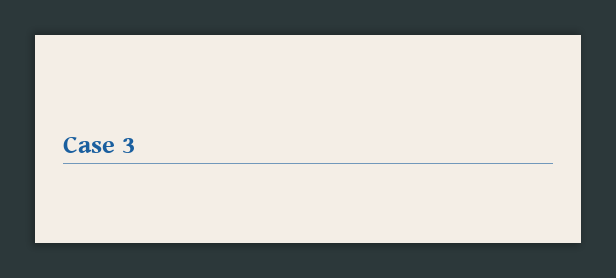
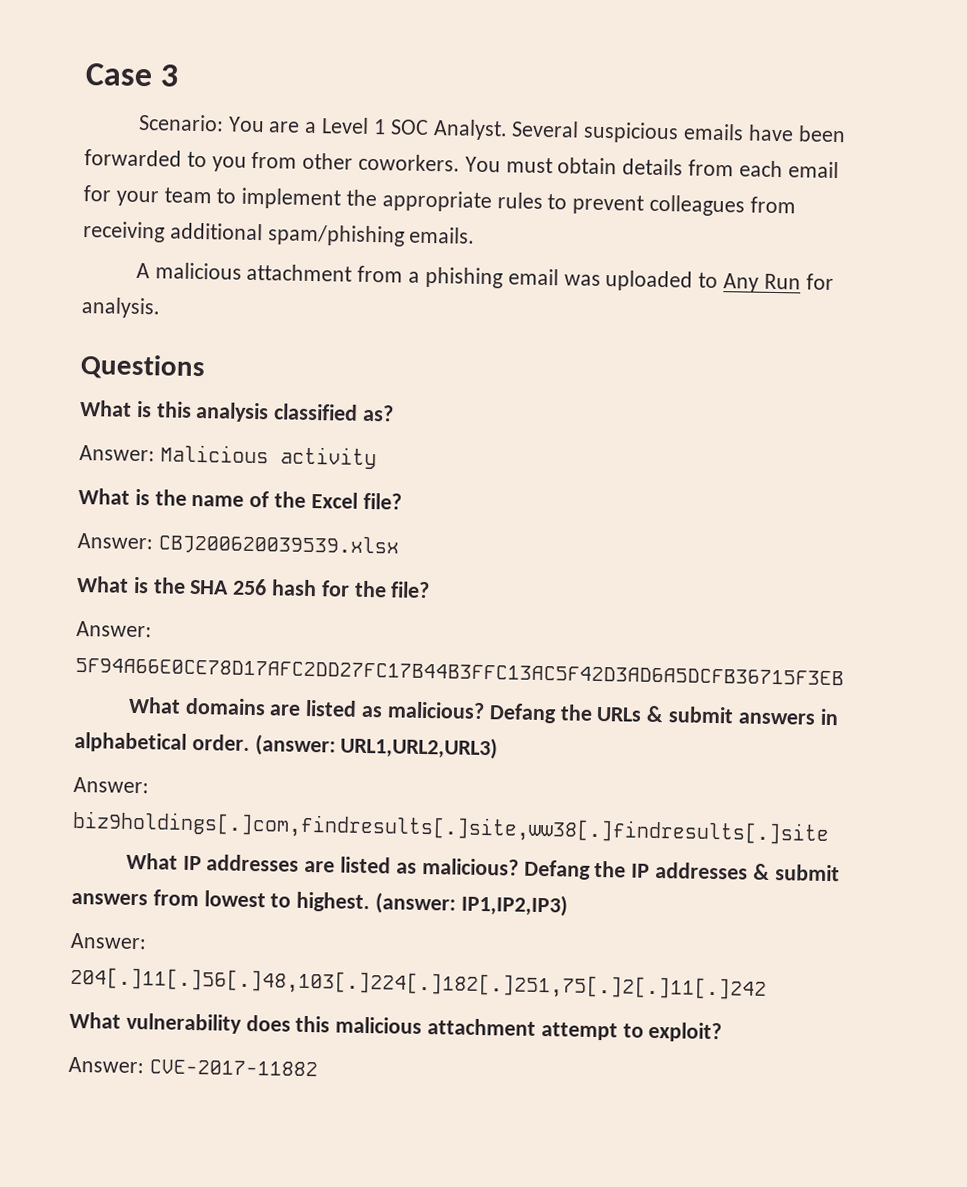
+ Scenario: You are a Level 1 SOC Analyst. Several suspicious emails have been forwarded to you from other coworkers. You must obtain details from each email for your team to implement the appropriate rules to prevent colleagues from receiving additional spam/phishing emails.
+ A malicious attachment from a phishing email was uploaded to Any Run for analysis.
+ Questions
+ What is this analysis classified as?
+ Answer: Malicious activity
+ What is the name of the Excel file?
+ Answer: CBJ200620039539.xlsx
+ What is the SHA 256 hash for the file?
+ Answer: 5F94A66E0CE78D17AFC2DD27FC17B44B3FFC13AC5F42D3AD6A5DCFB36715F3EB
+ What domains are listed as malicious? Defang the URLs & submit answers in alphabetical order. (answer: URL1,URL2,URL3)
+ Answer: biz9holdings[.]com,findresults[.]site,ww38[.]findresults[.]site
+ What IP addresses are listed as malicious? Defang the IP addresses & submit answers from lowest to highest. (answer: IP1,IP2,IP3)
+ Answer: 204[.]11[.]56[.]48,103[.]224[.]182[.]251,75[.]2[.]11[.]242
+ What vulnerability does this malicious attachment attempt to exploit?
+ Answer: CVE-2017-11882

